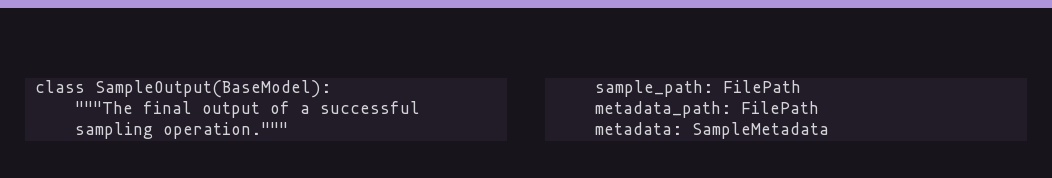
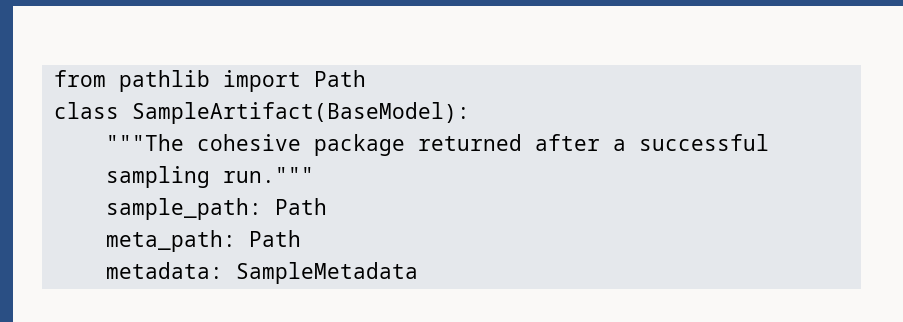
- class SampleOutput(BaseModel):
- """The final output of a successful sampling operation."""
+ from pathlib import Path
+ class SampleArtifact(BaseModel):
+ """The cohesive package returned after a successful sampling run."""
- sample_path: FilePath
- metadata_path: FilePath
+ sample_path: Path
+ meta_path: Path

